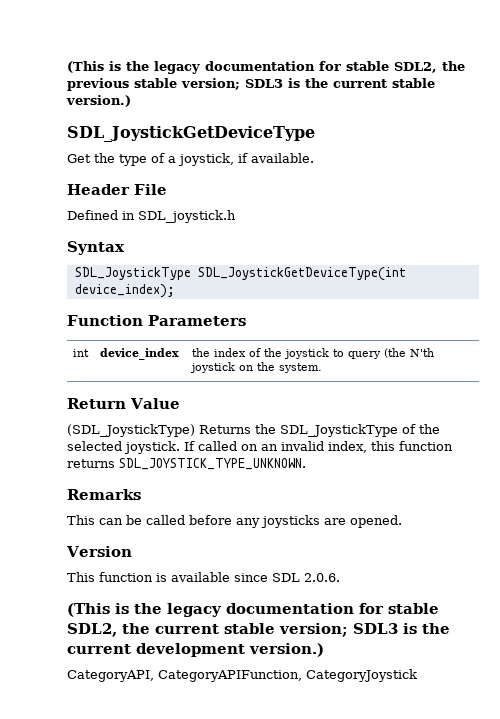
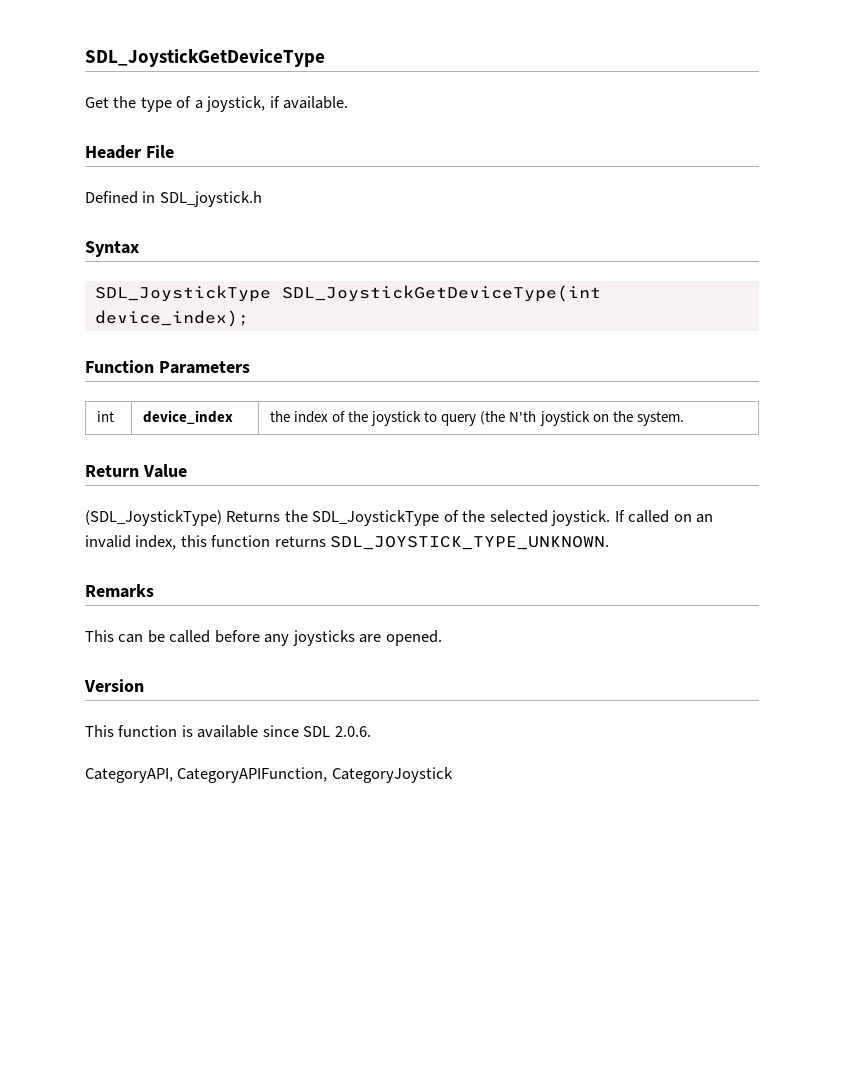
- (This is the legacy documentation for stable SDL2, the previous stable version; SDL3 is the current stable version.)
- (This is the legacy documentation for stable SDL2, the current stable version; SDL3 is the current development version.)

